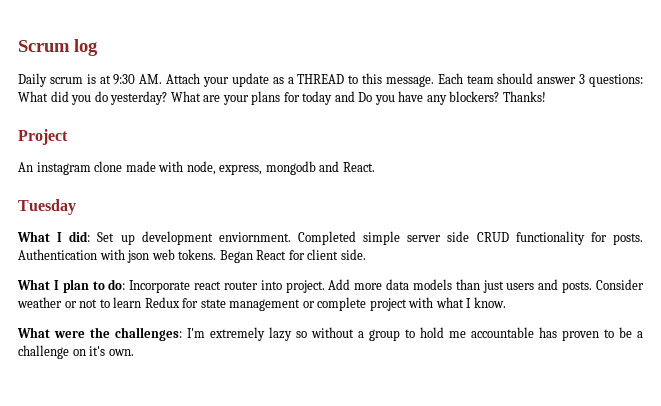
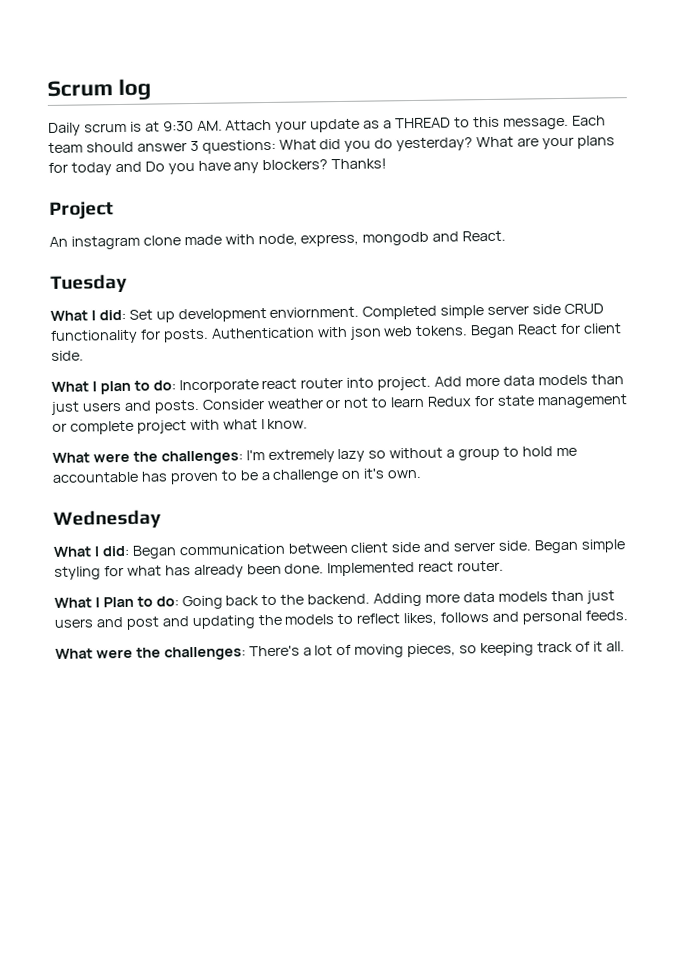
+ Wednesday
+ What I did: Began communication between client side and server side. Began simple styling for what has already been done. Implemented react router.
+ What I Plan to do: Going back to the backend. Adding more data models than just users and post and updating the models to reflect likes, follows and personal feeds.
+ What were the challenges: There's a lot of moving pieces, so keeping track of it all.

